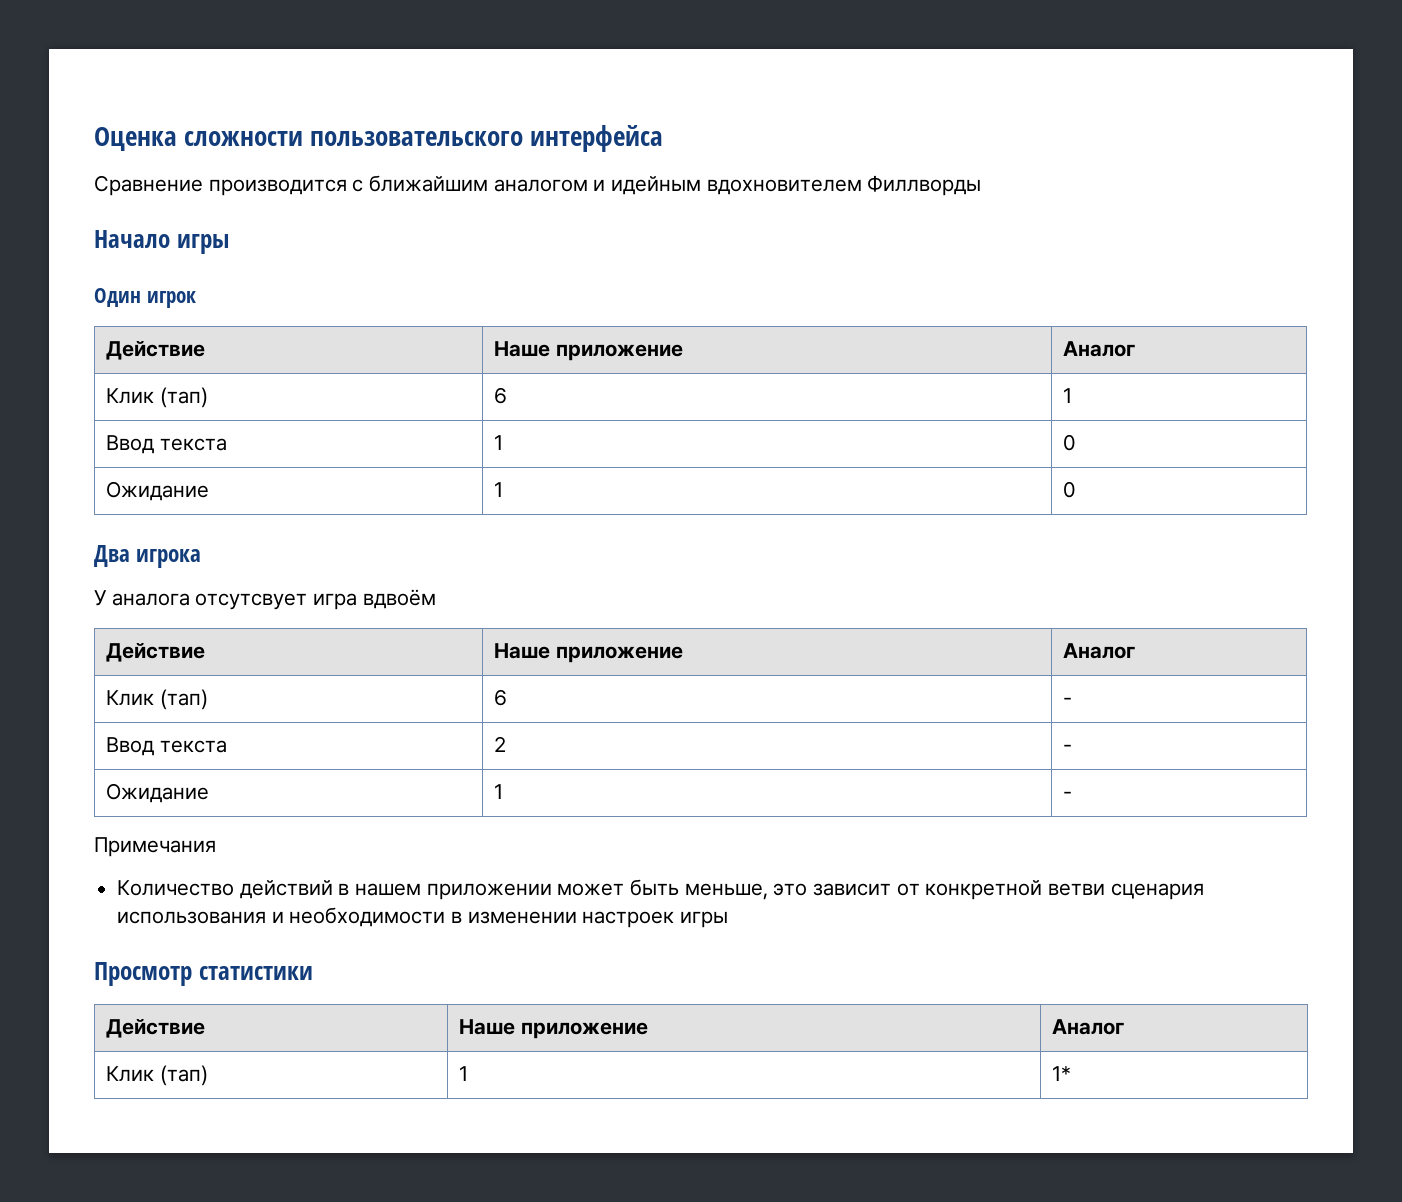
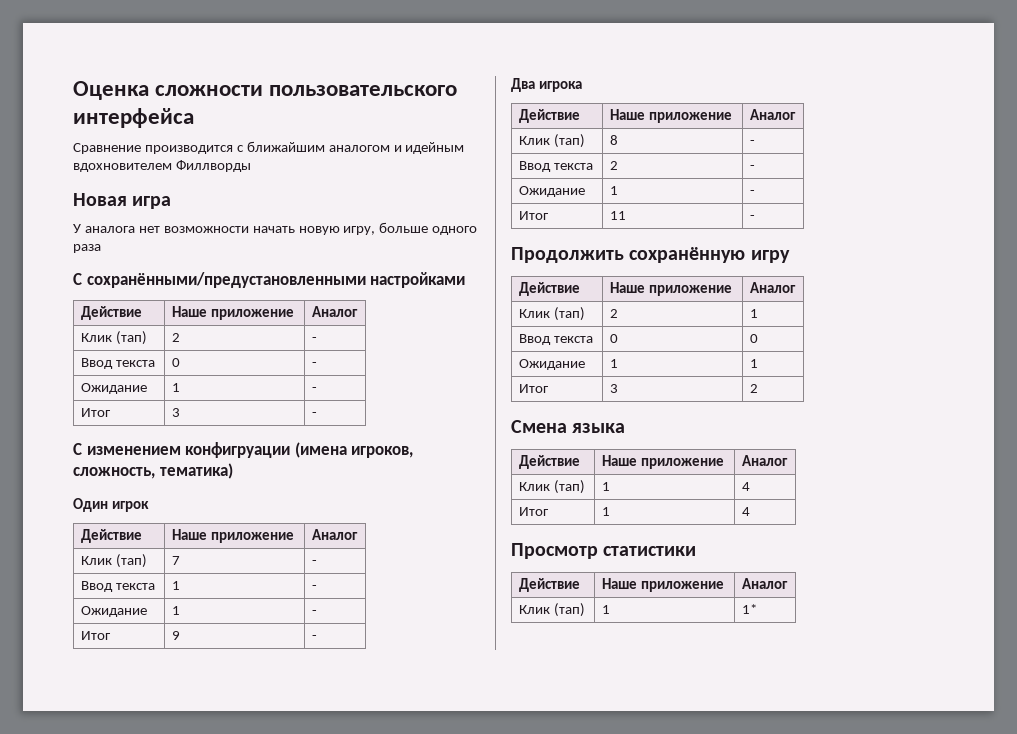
- Начало игры
+ Новая игра
+ У аналога нет возможности начать новую игру, больше одного раза
+ С сохранёнными/предустановленными настройками
+ Действие | Наше приложение | Аналог
+ Клик (тап) | 2 | -
+ Ввод текста | 0 | -
+ Ожидание | 1 | -
+ Итог | 3 | -
+ С изменением конфигруации (имена игроков, сложность, тематика)
- Клик (тап) | 6 | 1
+ Клик (тап) | 7 | -
- Ввод текста | 1 | 0
- Ожидание | 1 | 0
+ Ввод текста | 1 | -
+ Ожидание | 1 | -
+ Итог | 9 | -
  Два игрока
- У аналога отсутсвует игра вдвоём
  Действие | Наше приложение | Аналог
- Клик (тап) | 6 | -
+ Клик (тап) | 8 | -
- Примечания
- Количество действий в нашем приложении может быть меньше, это зависит от конкретной ветви сценария использования и необходимости в изменении настроек игры
+ Итог | 11 | -
+ Продолжить сохранённую игру
+ Действие | Наше приложение | Аналог
+ Клик (тап) | 2 | 1
+ Ввод текста | 0 | 0
+ Ожидание | 1 | 1
+ Итог | 3 | 2
+ Смена языка
+ Действие | Наше приложение | Аналог
+ Клик (тап) | 1 | 4
+ Итог | 1 | 4

